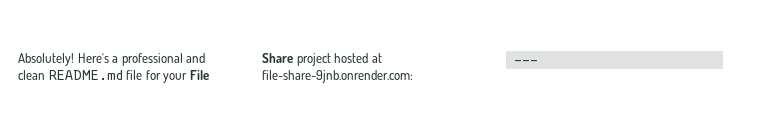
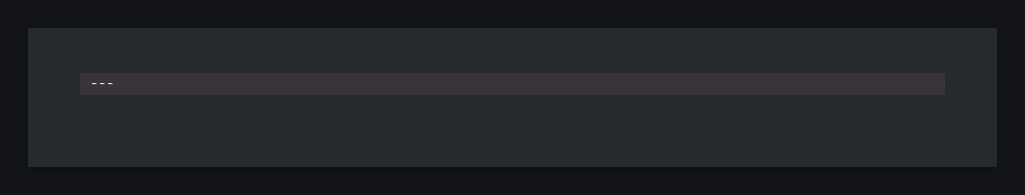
- Absolutely! Here's a professional and clean README.md file for your File Share project hosted at file-share-9jnb.onrender.com:

